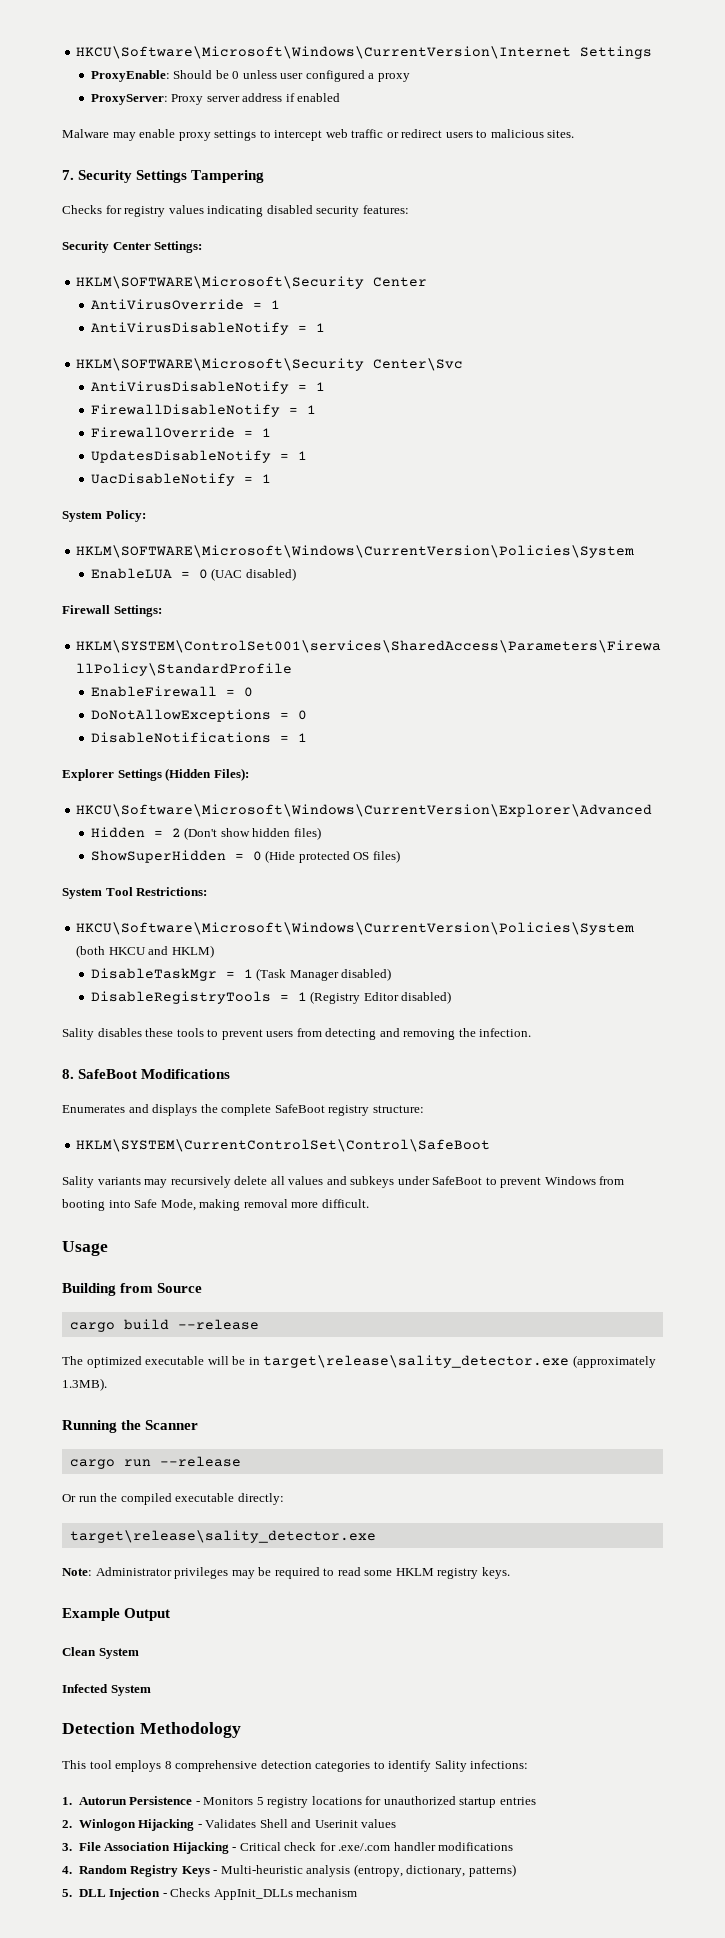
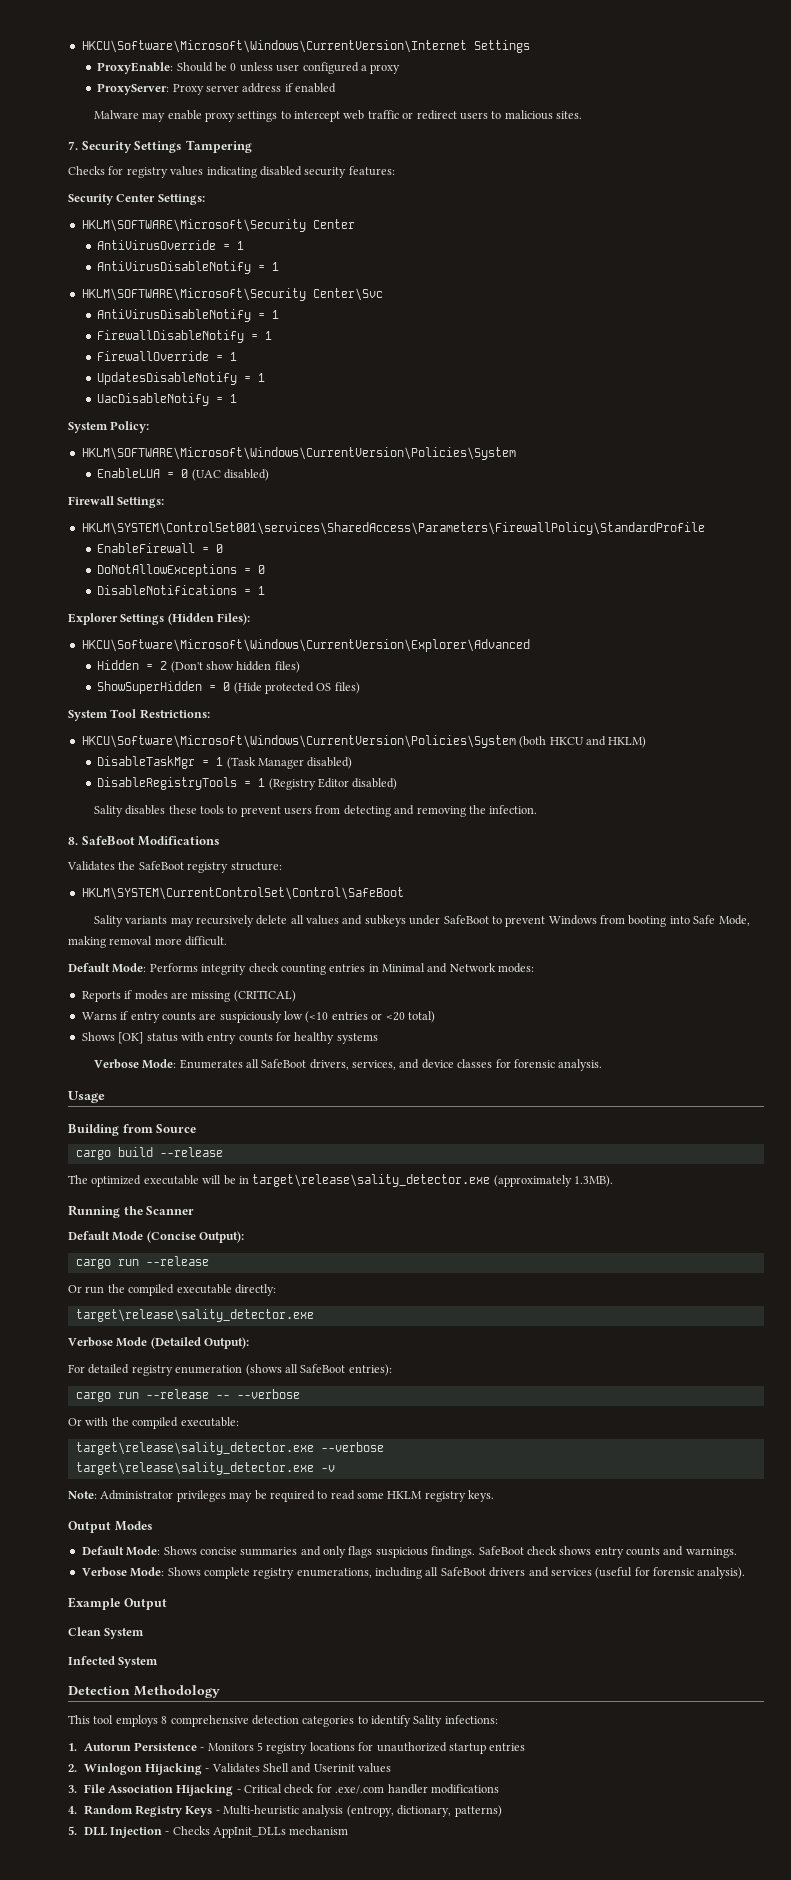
- Enumerates and displays the complete SafeBoot registry structure:
+ Validates the SafeBoot registry structure:
+ Default Mode: Performs integrity check counting entries in Minimal and Network modes:
+ Reports if modes are missing (CRITICAL)
+ Warns if entry counts are suspiciously low (<10 entries or <20 total)
+ Shows [OK] status with entry counts for healthy systems
+ Verbose Mode: Enumerates all SafeBoot drivers, services, and device classes for forensic analysis.
+ Default Mode (Concise Output):
+ Verbose Mode (Detailed Output):
+ For detailed registry enumeration (shows all SafeBoot entries):
+ cargo run --release -- --verbose
+ Or with the compiled executable:
+ target\release\sality_detector.exe --verbose
+ target\release\sality_detector.exe -v
+ Output Modes
+ Default Mode: Shows concise summaries and only flags suspicious findings. SafeBoot check shows entry counts and warnings.
+ Verbose Mode: Shows complete registry enumerations, including all SafeBoot drivers and services (useful for forensic analysis).

